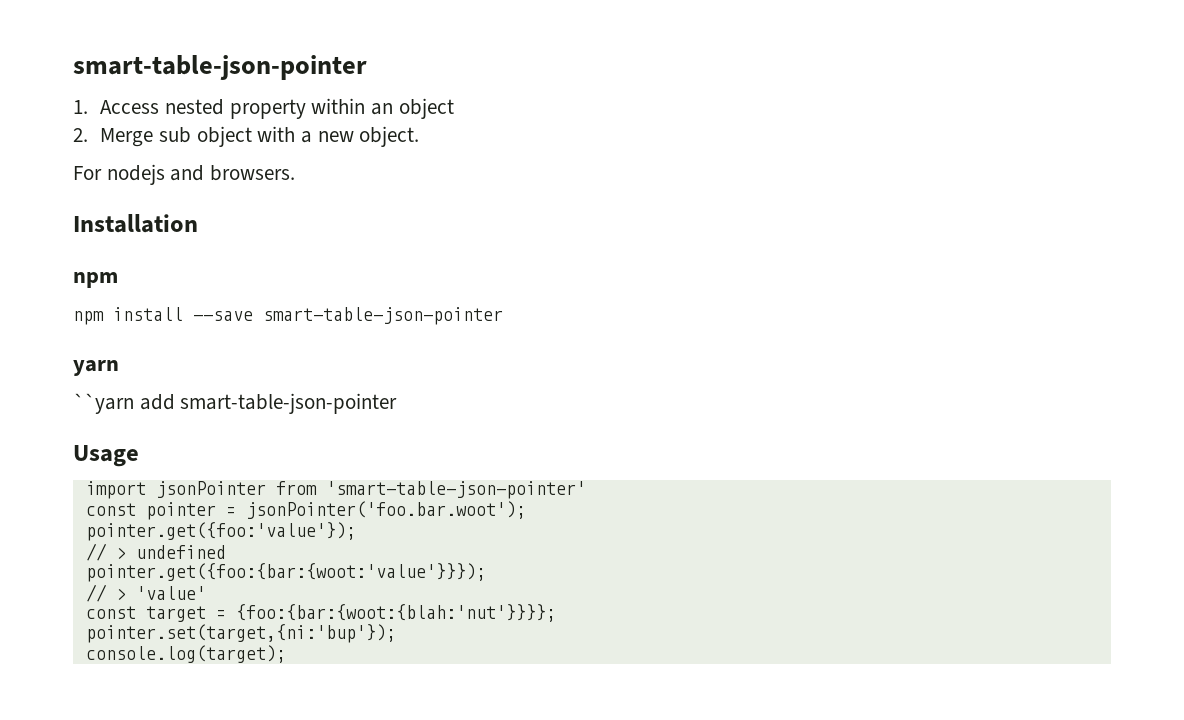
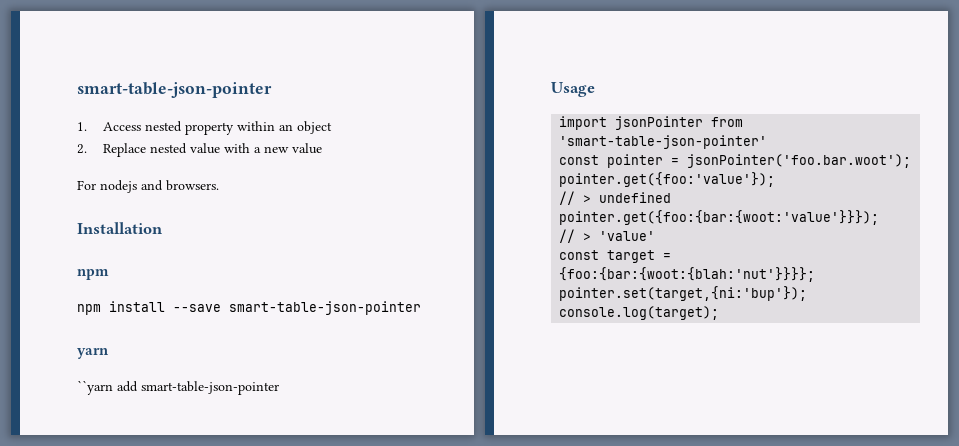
- 2. Merge sub object with a new object.
+ 2. Replace nested value with a new value

